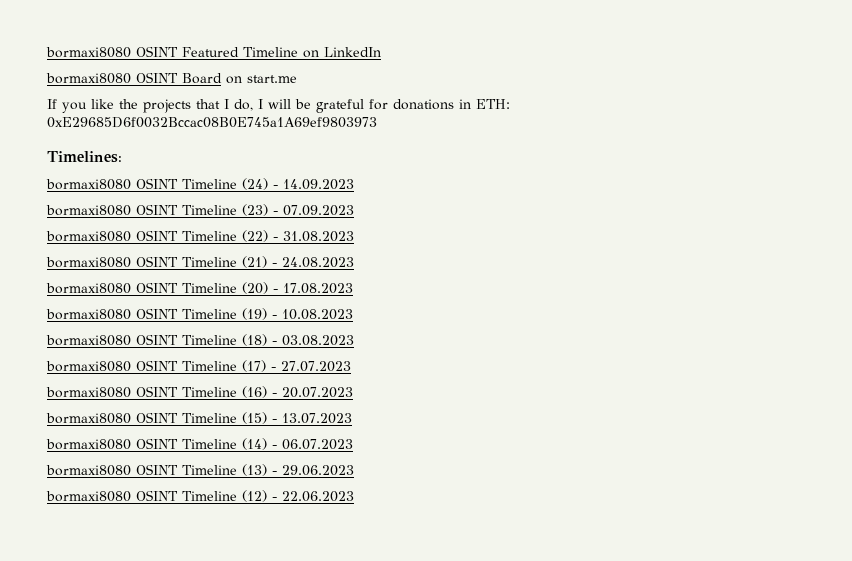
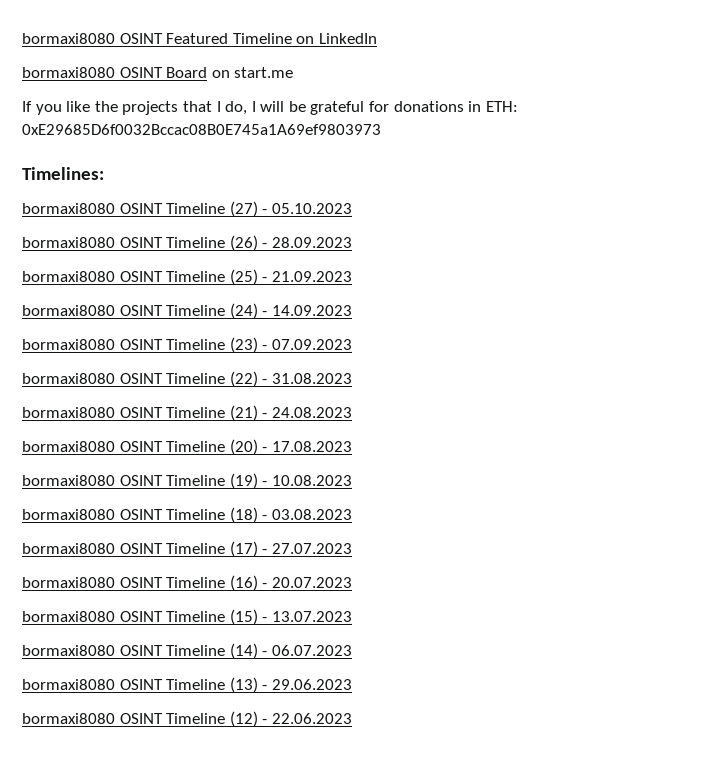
+ bormaxi8080 OSINT Timeline (27) - 05.10.2023
+ bormaxi8080 OSINT Timeline (26) - 28.09.2023
+ bormaxi8080 OSINT Timeline (25) - 21.09.2023

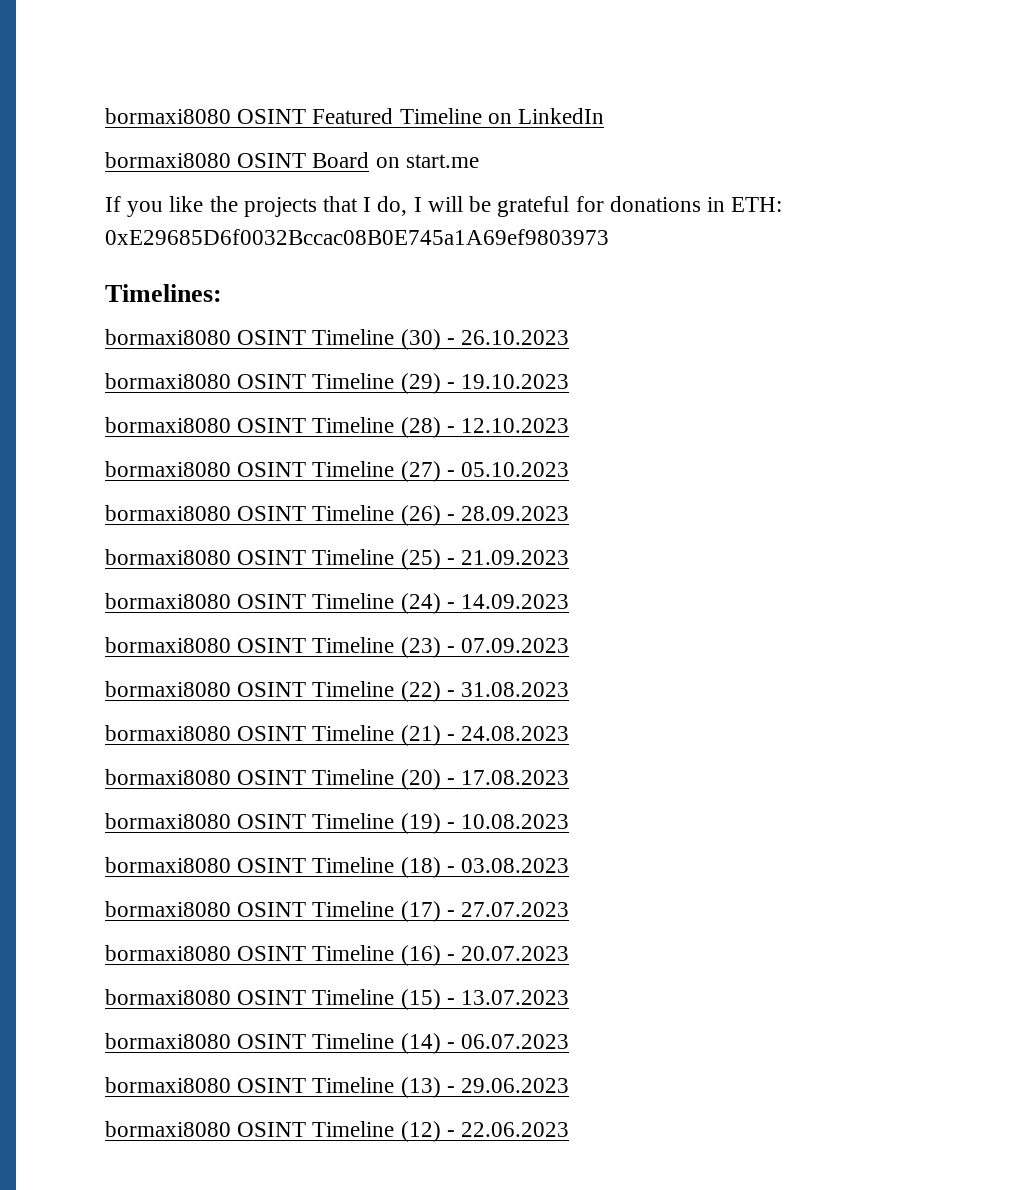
+ bormaxi8080 OSINT Timeline (30) - 26.10.2023
+ bormaxi8080 OSINT Timeline (29) - 19.10.2023
+ bormaxi8080 OSINT Timeline (28) - 12.10.2023

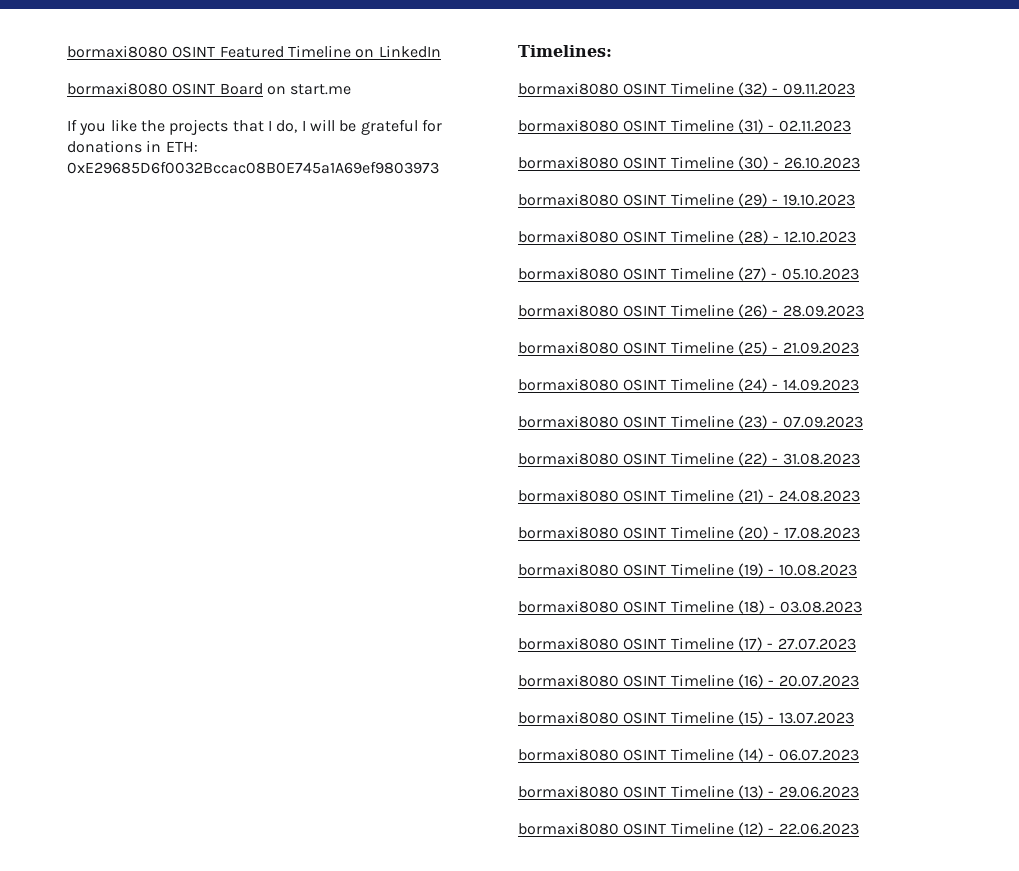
+ bormaxi8080 OSINT Timeline (32) - 09.11.2023
+ bormaxi8080 OSINT Timeline (31) - 02.11.2023

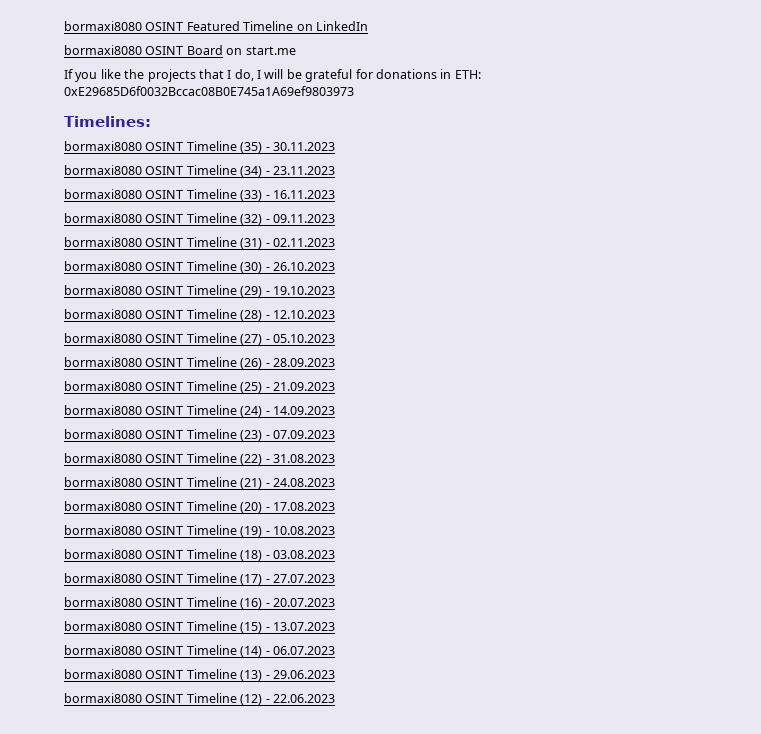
+ bormaxi8080 OSINT Timeline (35) - 30.11.2023
+ bormaxi8080 OSINT Timeline (34) - 23.11.2023
+ bormaxi8080 OSINT Timeline (33) - 16.11.2023

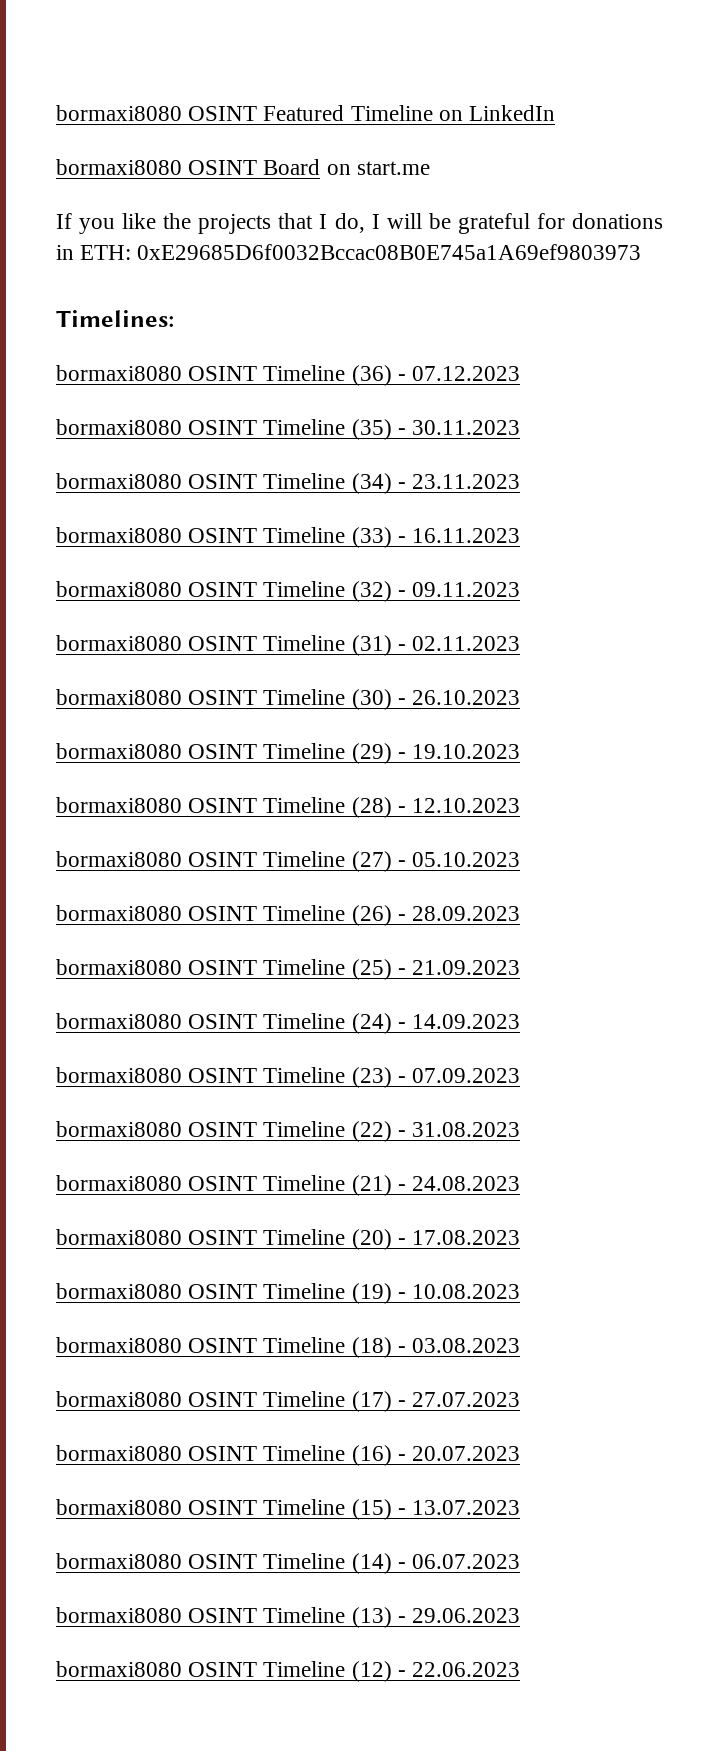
+ bormaxi8080 OSINT Timeline (36) - 07.12.2023

